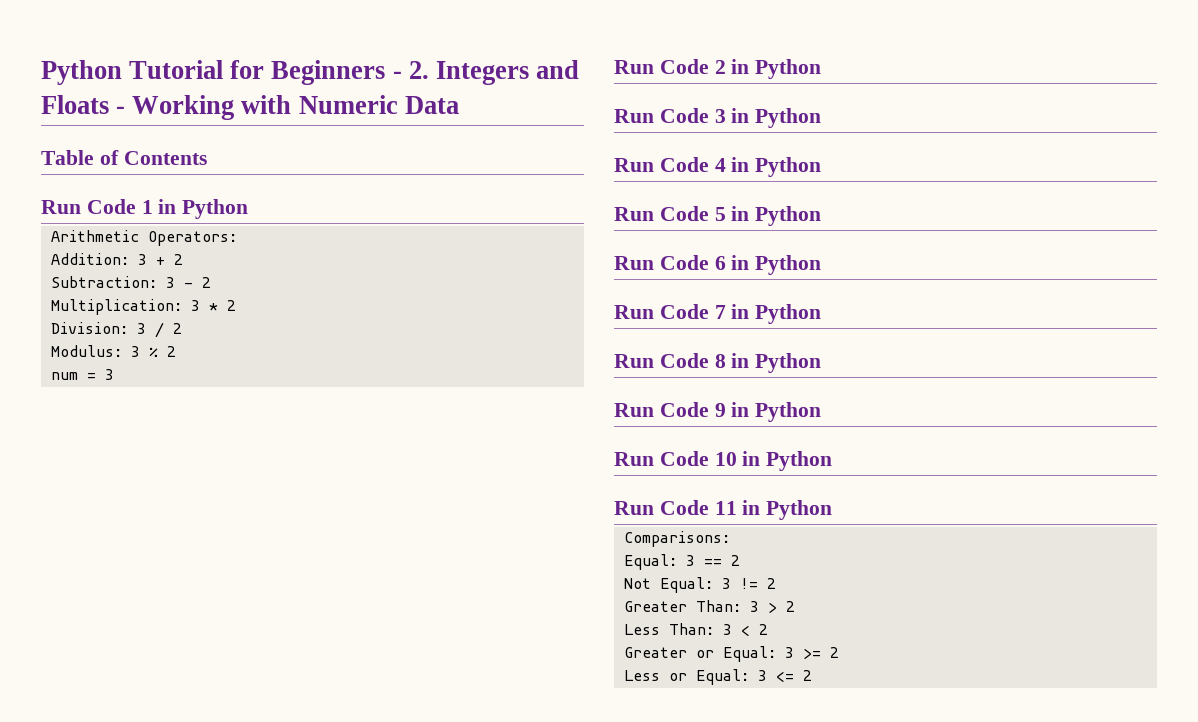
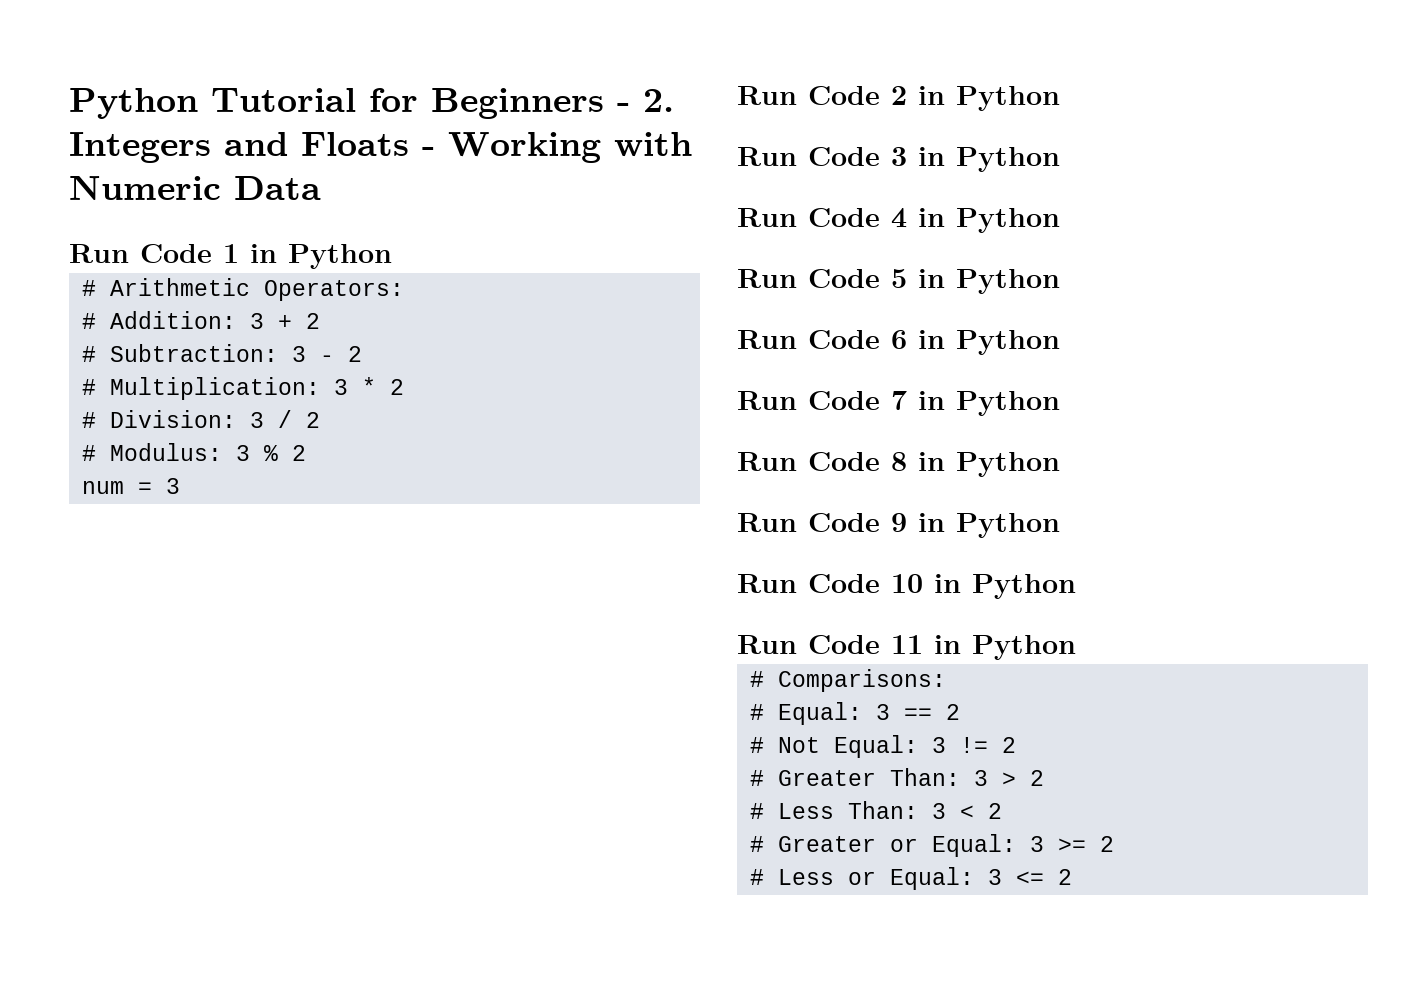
- Table of Contents
- Arithmetic Operators:
+ # Arithmetic Operators:
- Addition: 3 + 2
+ # Addition: 3 + 2
- Subtraction: 3 - 2
+ # Subtraction: 3 - 2
- Multiplication: 3 * 2
+ # Multiplication: 3 * 2
- Division: 3 / 2
+ # Division: 3 / 2
- Modulus: 3 % 2
+ # Modulus: 3 % 2
- Comparisons:
+ # Comparisons:
- Equal: 3 == 2
+ # Equal: 3 == 2
- Not Equal: 3 != 2
+ # Not Equal: 3 != 2
- Greater Than: 3 > 2
+ # Greater Than: 3 > 2
- Less Than: 3 < 2
+ # Less Than: 3 < 2
- Greater or Equal: 3 >= 2
+ # Greater or Equal: 3 >= 2
- Less or Equal: 3 <= 2
+ # Less or Equal: 3 <= 2

